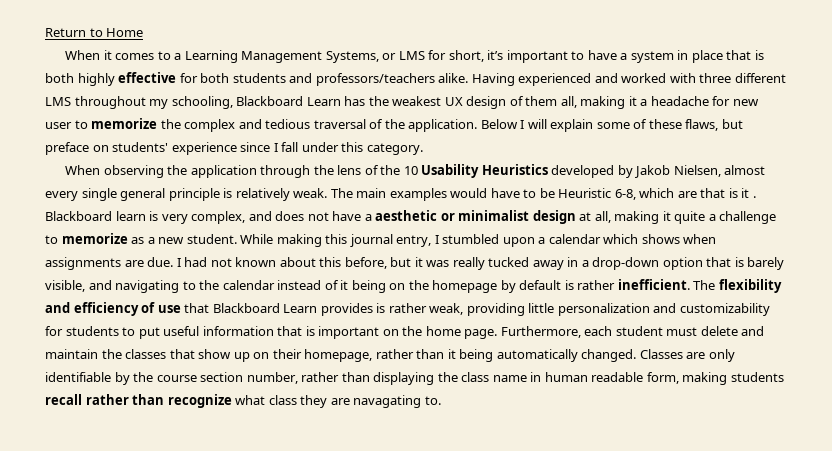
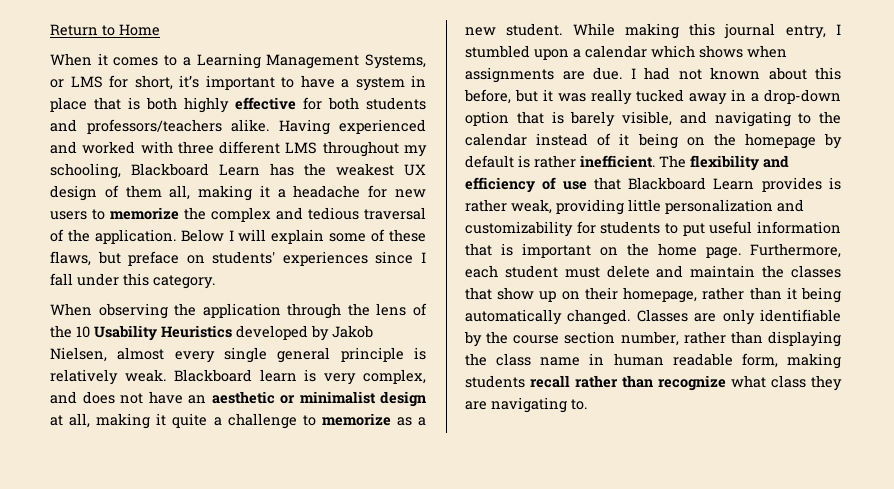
- Having experienced and worked with three different LMS throughout my schooling, Blackboard Learn has the weakest UX design of them all, making it a headache for new user to memorize the complex and tedious traversal of the application.
+ Having experienced and worked with three different LMS throughout my schooling, Blackboard Learn has the weakest UX design of them all, making it a headache for new users to memorize the complex and tedious traversal of the application.
- Below I will explain some of these flaws, but preface on students' experience since I fall under this category.
+ Below I will explain some of these flaws, but preface on students' experiences since I fall under this category.
- The main examples would have to be Heuristic 6-8, which are that is it .
- Blackboard learn is very complex, and does not have a aesthetic or minimalist design at all, making it quite a challenge to memorize as a new student.
+ Blackboard learn is very complex, and does not have an aesthetic or minimalist design at all, making it quite a challenge to memorize as a new student.
- Classes are only identifiable by the course section number, rather than displaying the class name in human readable form, making students recall rather than recognize what class they are navagating to.
+ Classes are only identifiable by the course section number, rather than displaying the class name in human readable form, making students recall rather than recognize what class they are navigating to.

